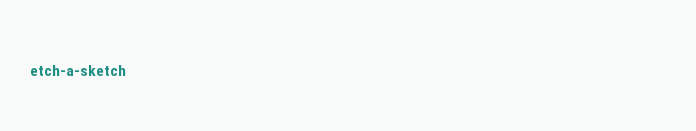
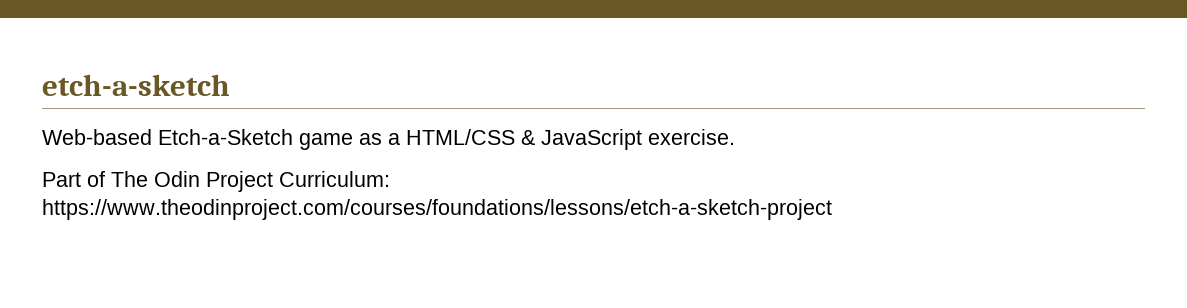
+ Web-based Etch-a-Sketch game as a HTML/CSS & JavaScript exercise.
+ Part of The Odin Project Curriculum: https://www.theodinproject.com/courses/foundations/lessons/etch-a-sketch-project

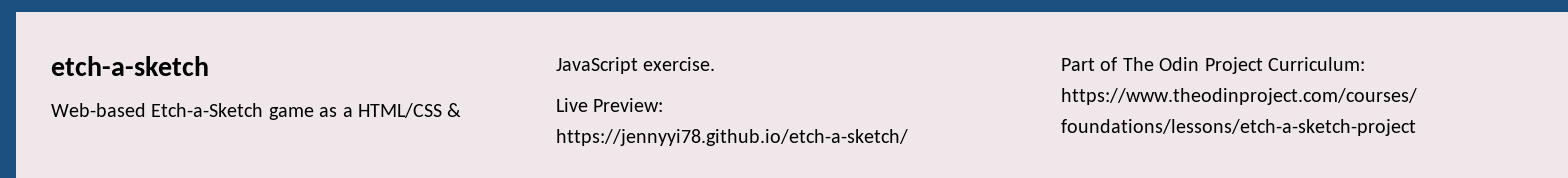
+ Live Preview: https://jennyyi78.github.io/etch-a-sketch/

